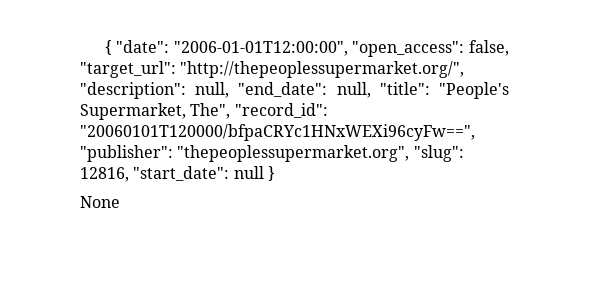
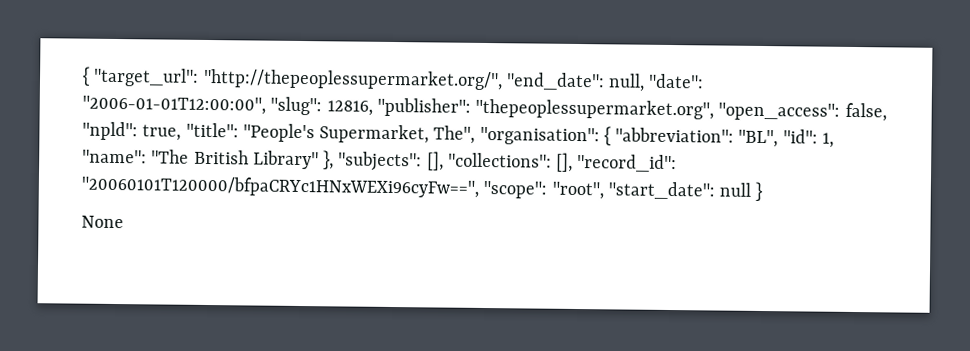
- { "date": "2006-01-01T12:00:00", "open_access": false, "target_url": "http://thepeoplessupermarket.org/", "description": null, "end_date": null, "title": "People's Supermarket, The", "record_id": "20060101T120000/bfpaCRYc1HNxWEXi96cyFw==", "publisher": "thepeoplessupermarket.org", "slug": 12816, "start_date": null }
+ { "target_url": "http://thepeoplessupermarket.org/", "end_date": null, "date": "2006-01-01T12:00:00", "slug": 12816, "publisher": "thepeoplessupermarket.org", "open_access": false, "npld": true, "title": "People's Supermarket, The", "organisation": { "abbreviation": "BL", "id": 1, "name": "The British Library" }, "subjects": [], "collections": [], "record_id": "20060101T120000/bfpaCRYc1HNxWEXi96cyFw==", "scope": "root", "start_date": null }

